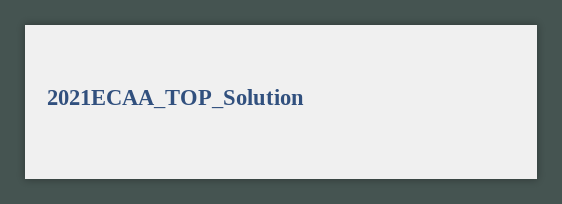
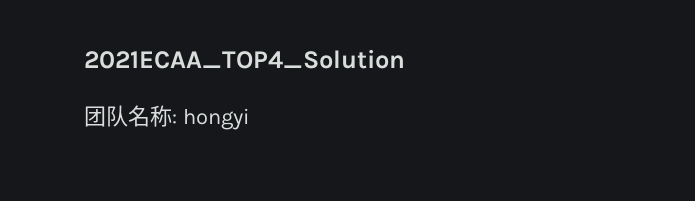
- 2021ECAA_TOP_Solution
+ 2021ECAA_TOP4_Solution
+ 团队名称: hongyi

